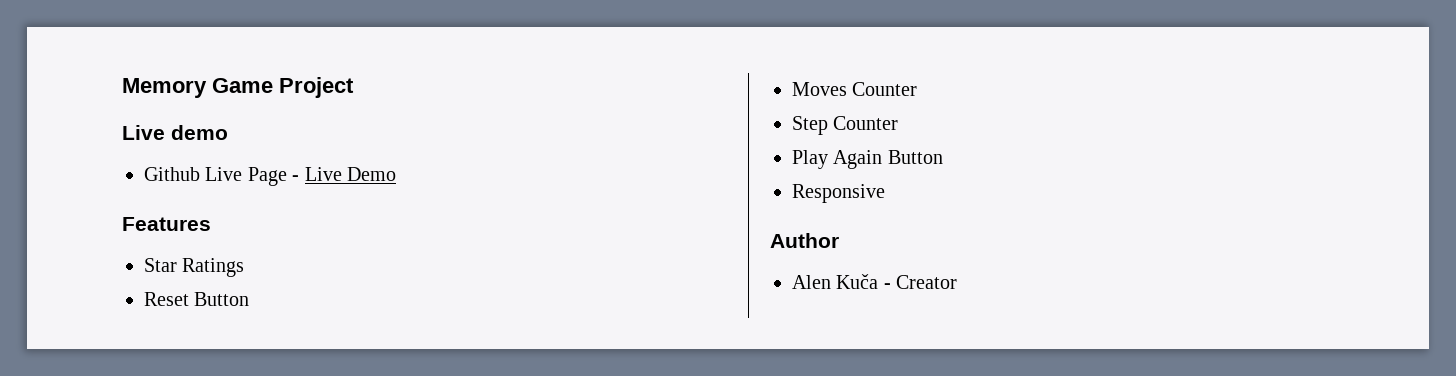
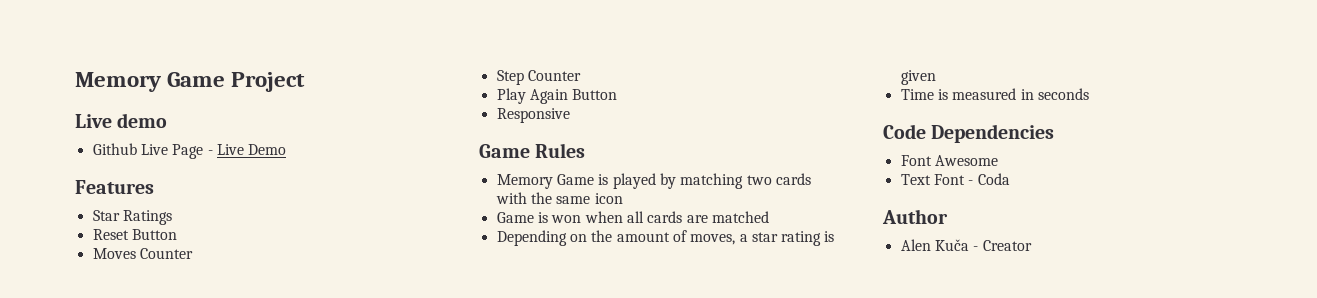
+ Game Rules
+ Memory Game is played by matching two cards with the same icon
+ Game is won when all cards are matched
+ Depending on the amount of moves, a star rating is given
+ Time is measured in seconds
+ Code Dependencies
+ Font Awesome
+ Text Font - Coda

